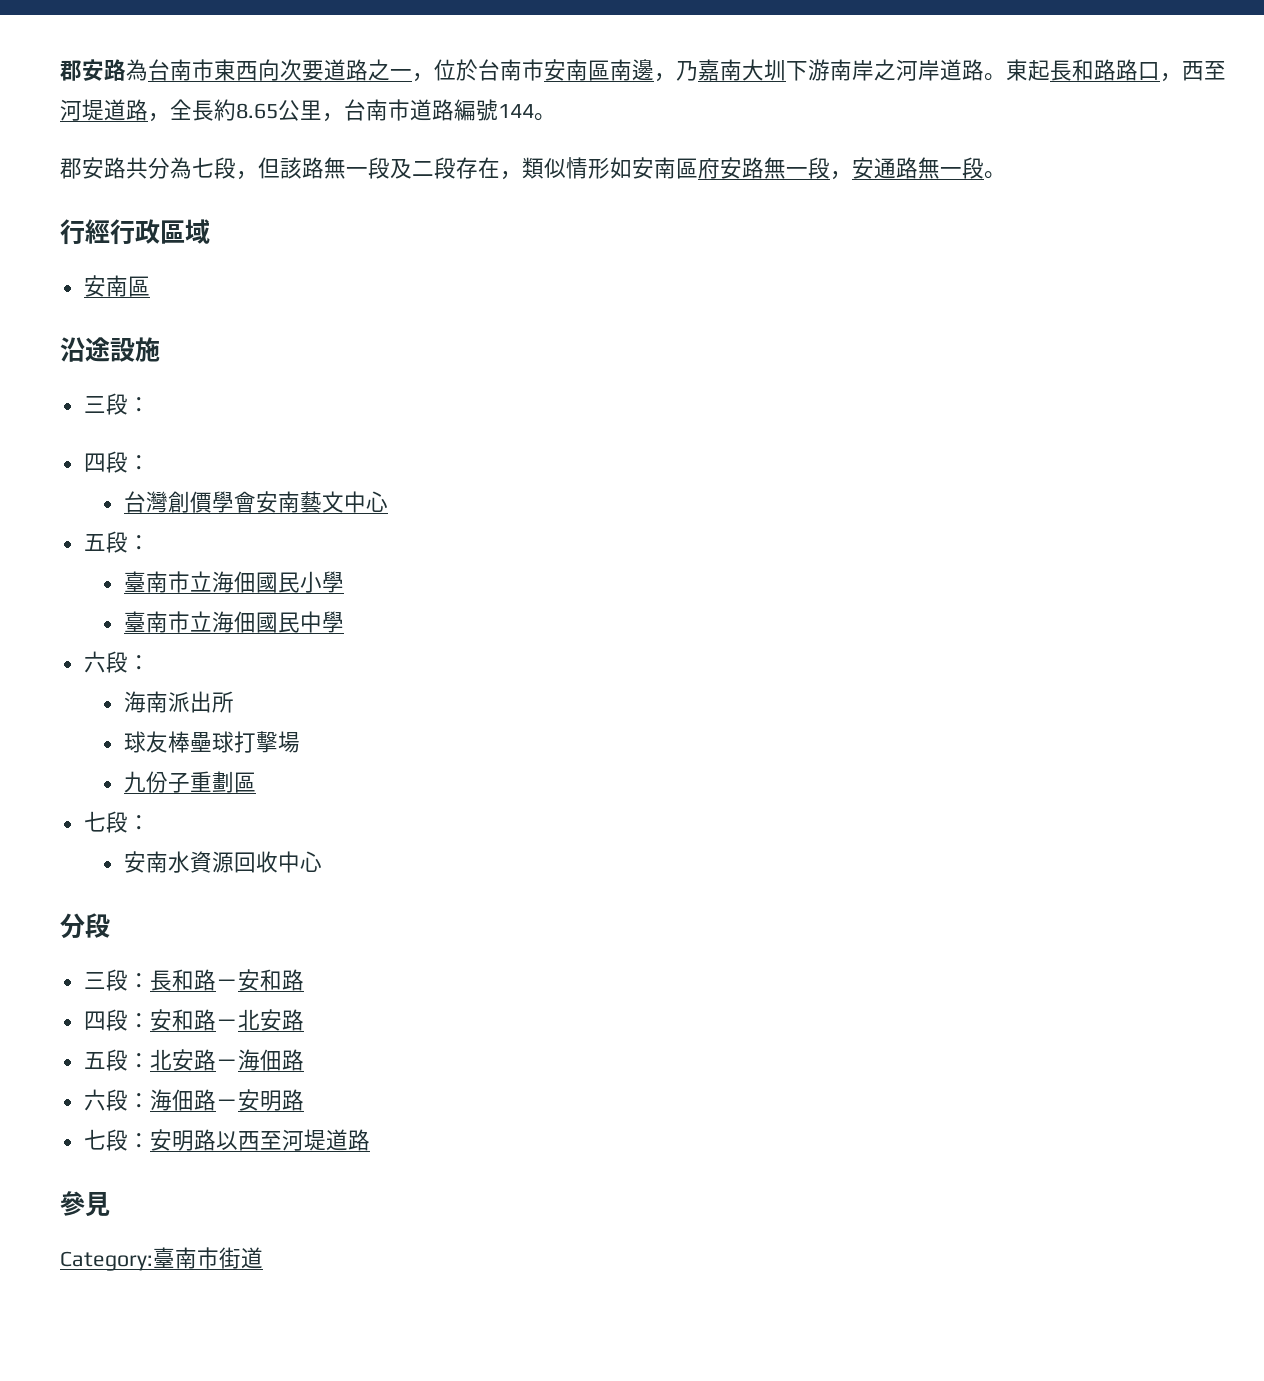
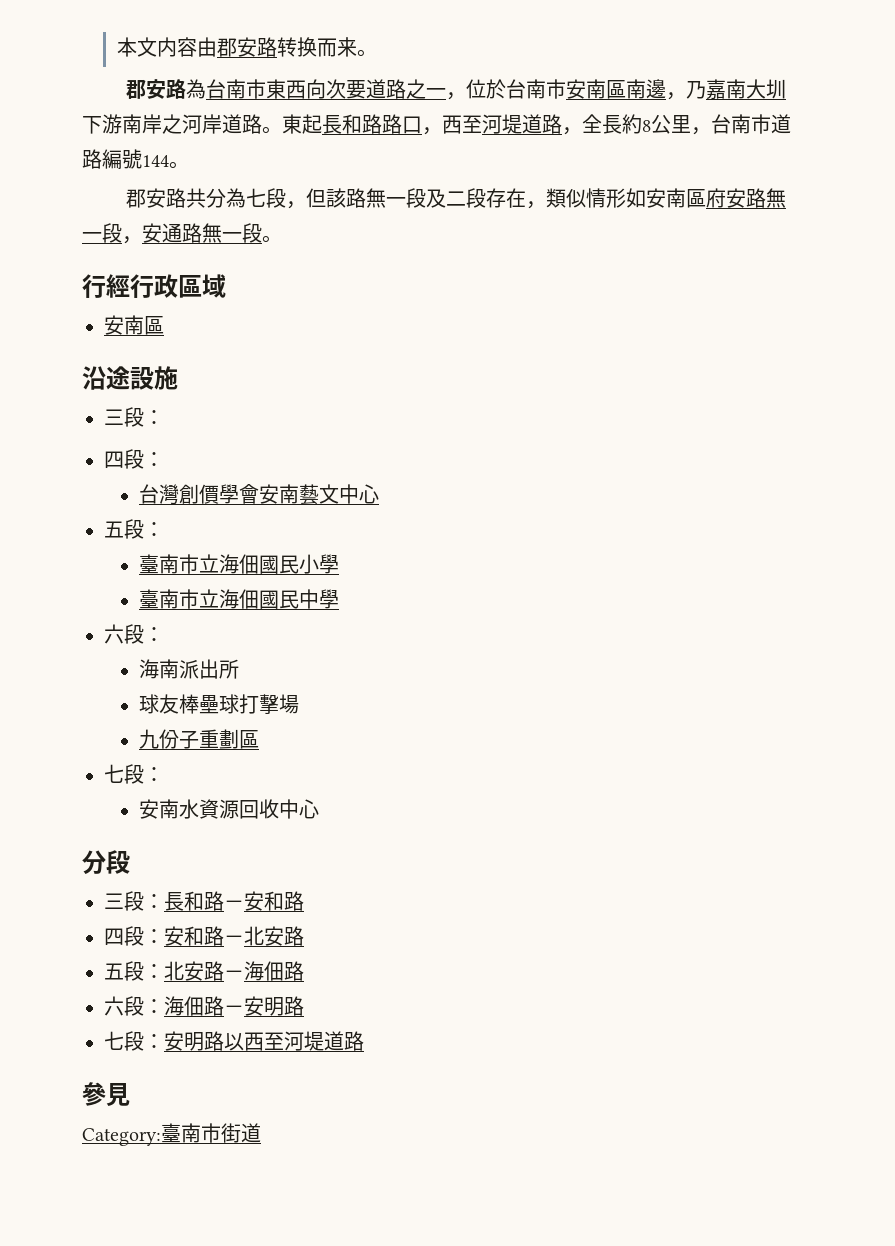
+ 本文内容由郡安路转换而来。
- 東起長和路路口，西至河堤道路，全長約8.65公里，台南市道路編號144。
+ 東起長和路路口，西至河堤道路，全長約8公里，台南市道路編號144。

